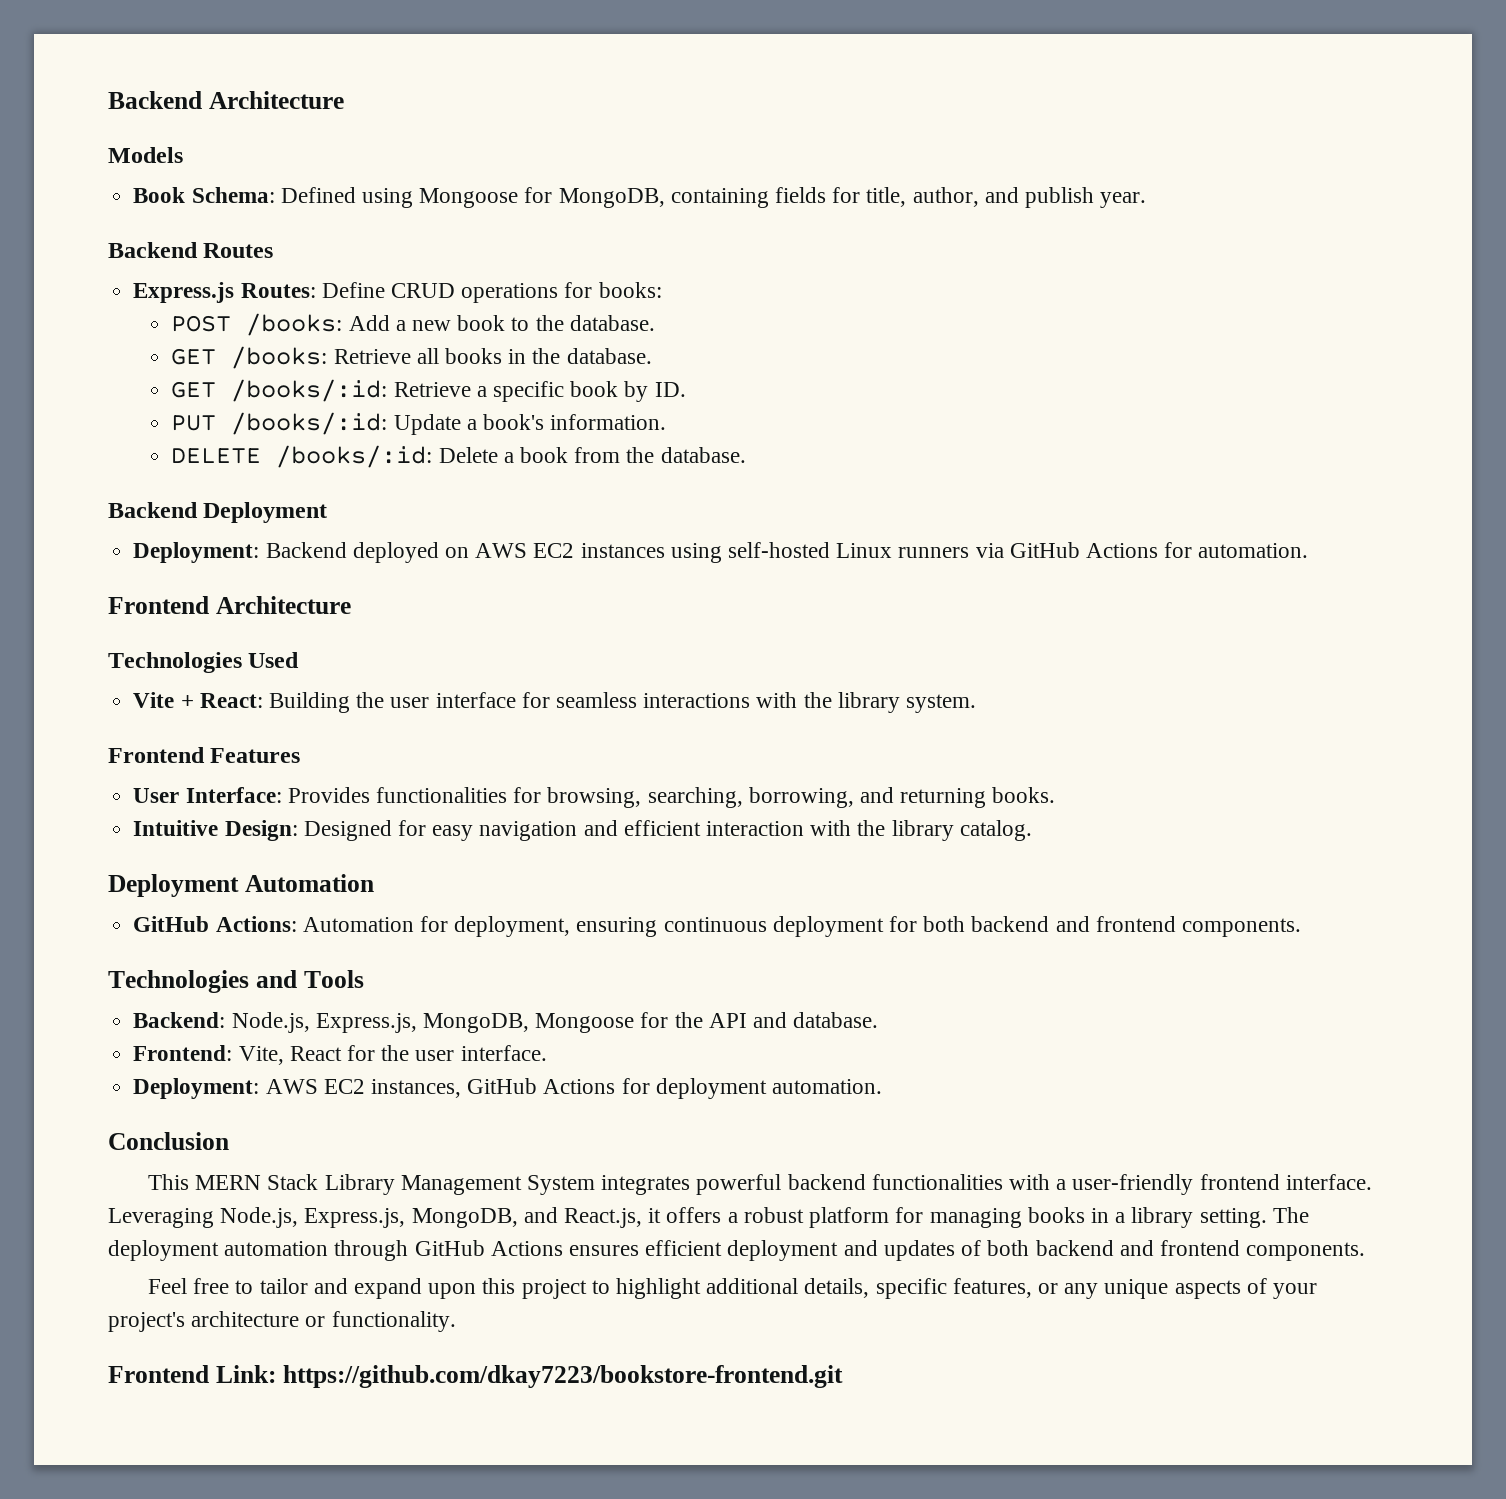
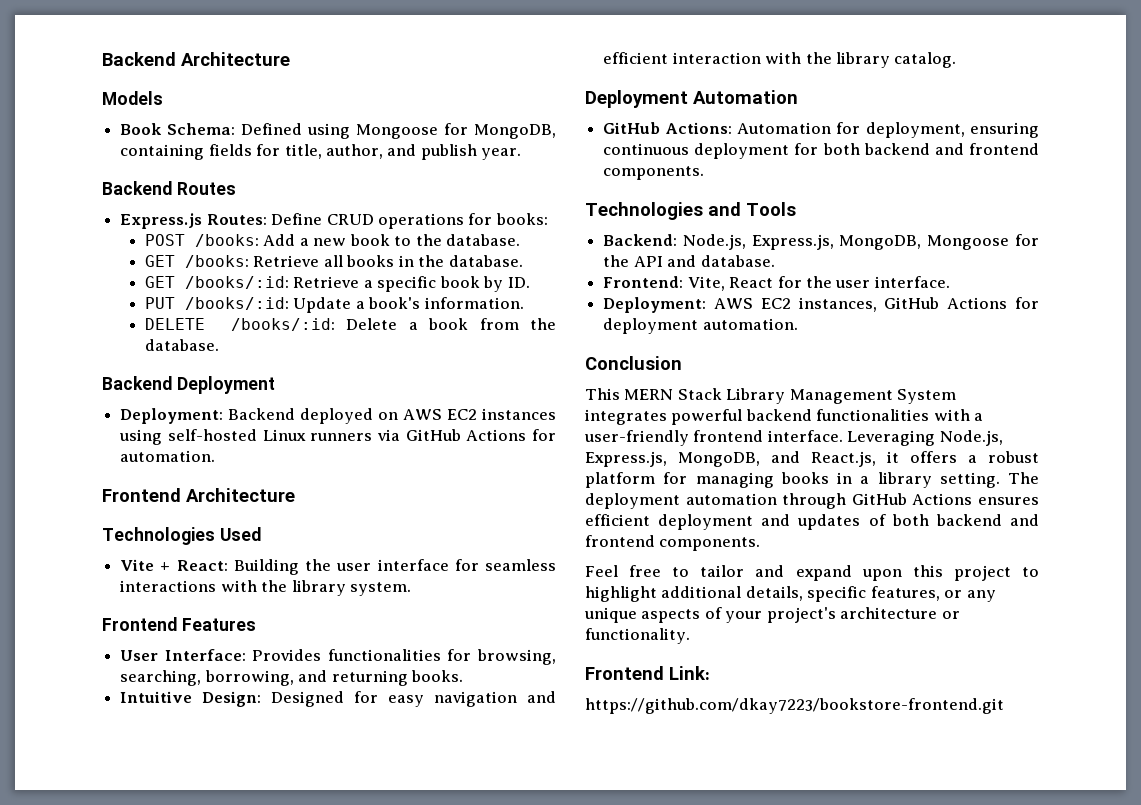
- Frontend Link: https://github.com/dkay7223/bookstore-frontend.git
+ Frontend Link:
+ https://github.com/dkay7223/bookstore-frontend.git

